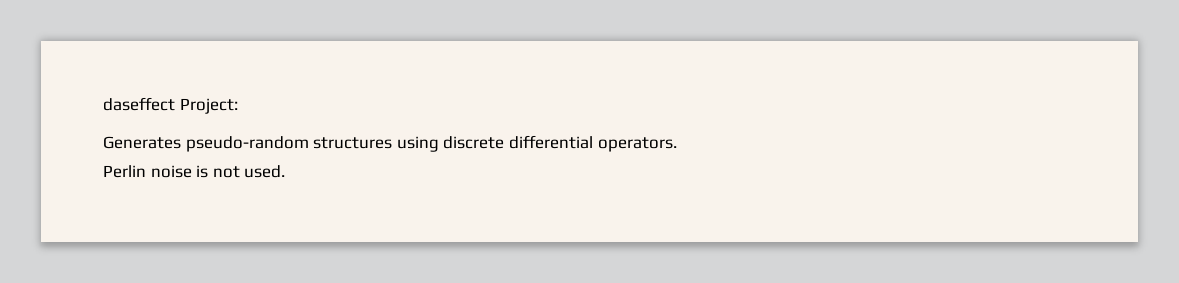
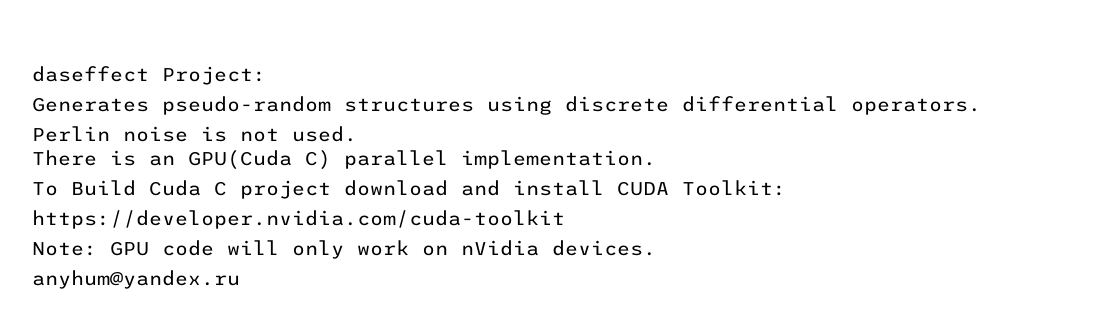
+ There is an GPU(Cuda C) parallel implementation.
+ To Build Cuda C project download and install CUDA Toolkit:
+ https://developer.nvidia.com/cuda-toolkit
+ Note: GPU code will only work on nVidia devices.
+ anyhum@yandex.ru

